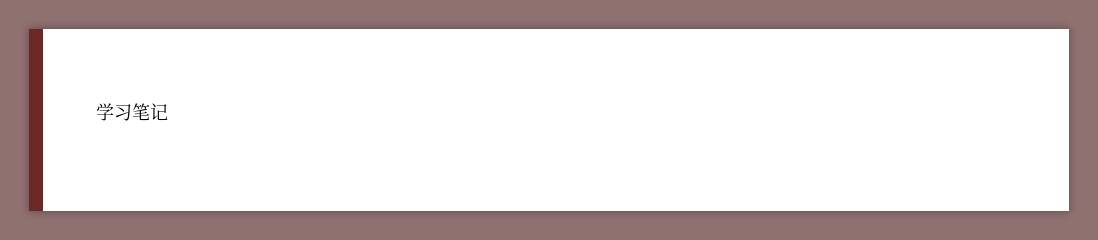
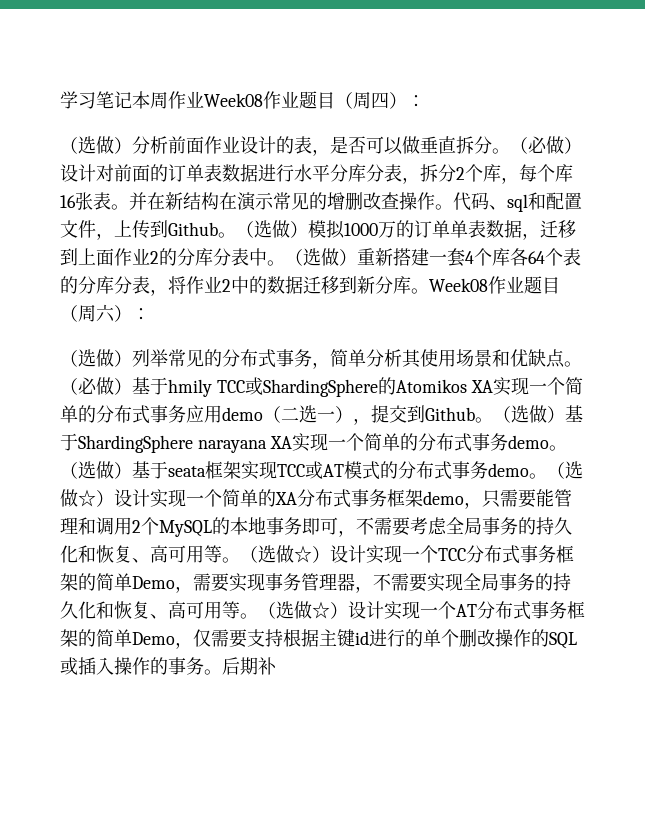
- 学习笔记
+ 学习笔记本周作业Week08作业题目（周四）：
+ （选做）分析前面作业设计的表，是否可以做垂直拆分。（必做）设计对前面的订单表数据进行水平分库分表，拆分2个库，每个库16张表。并在新结构在演示常见的增删改查操作。代码、sql和配置文件，上传到Github。（选做）模拟1000万的订单单表数据，迁移到上面作业2的分库分表中。（选做）重新搭建一套4个库各64个表的分库分表，将作业2中的数据迁移到新分库。Week08作业题目（周六）：
+ （选做）列举常见的分布式事务，简单分析其使用场景和优缺点。（必做）基于hmily TCC或ShardingSphere的Atomikos XA实现一个简单的分布式事务应用demo（二选一），提交到Github。（选做）基于ShardingSphere narayana XA实现一个简单的分布式事务demo。（选做）基于seata框架实现TCC或AT模式的分布式事务demo。（选做☆）设计实现一个简单的XA分布式事务框架demo，只需要能管理和调用2个MySQL的本地事务即可，不需要考虑全局事务的持久化和恢复、高可用等。（选做☆）设计实现一个TCC分布式事务框架的简单Demo，需要实现事务管理器，不需要实现全局事务的持久化和恢复、高可用等。（选做☆）设计实现一个AT分布式事务框架的简单Demo，仅需要支持根据主键id进行的单个删改操作的SQL或插入操作的事务。后期补

